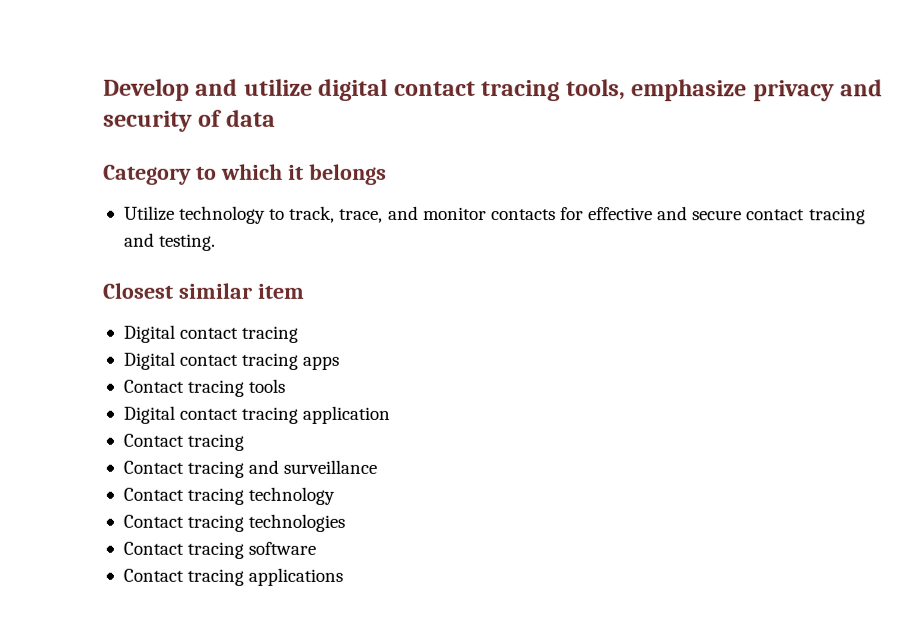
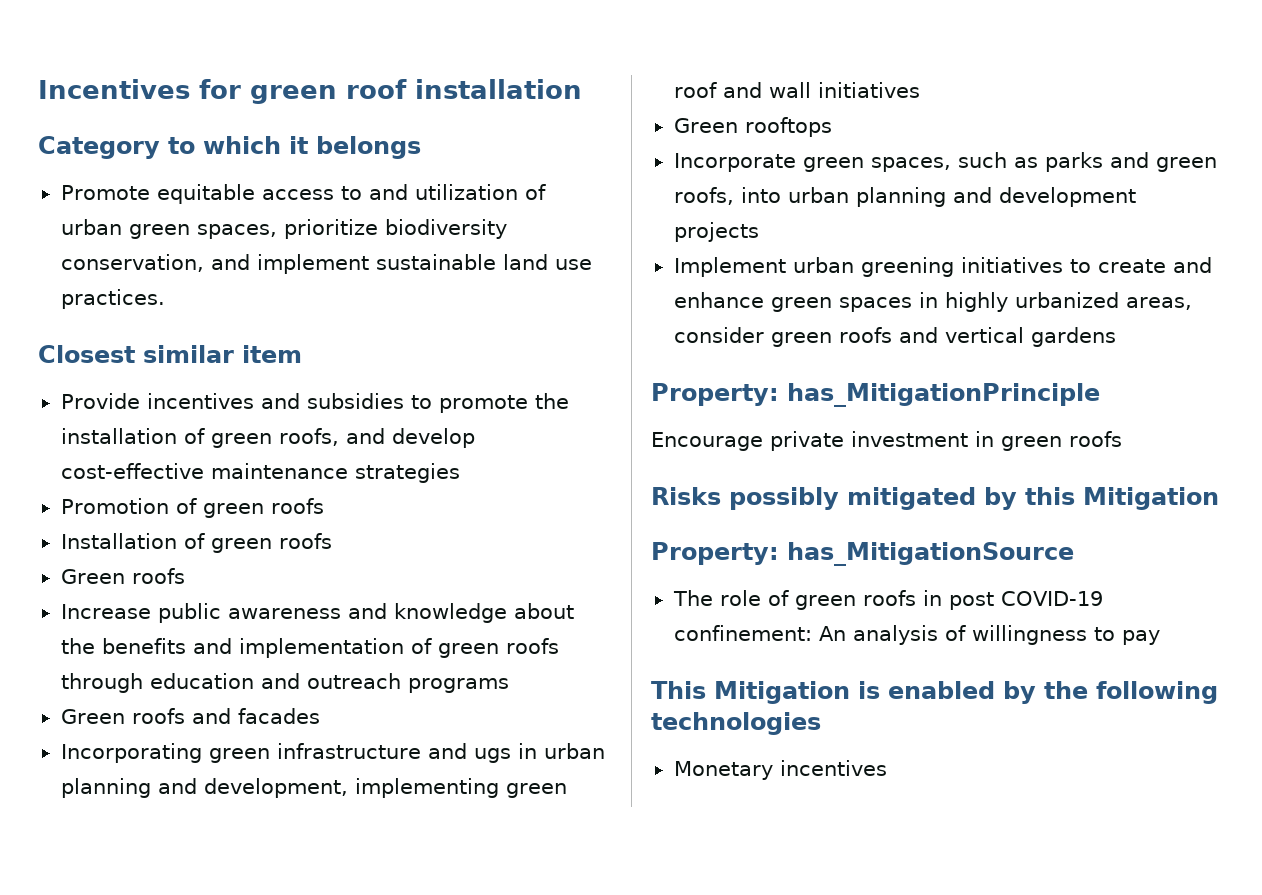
- Develop and utilize digital contact tracing tools, emphasize privacy and security of data
+ Incentives for green roof installation
- Utilize technology to track, trace, and monitor contacts for effective and secure contact tracing and testing.
+ Promote equitable access to and utilization of urban green spaces, prioritize biodiversity conservation, and implement sustainable land use practices.
  Closest similar item
- Digital contact tracing
- Digital contact tracing apps
- Contact tracing tools
- Digital contact tracing application
- Contact tracing
- Contact tracing and surveillance
- Contact tracing technology
- Contact tracing technologies
- Contact tracing software
- Contact tracing applications
+ Provide incentives and subsidies to promote the installation of green roofs, and develop cost-effective maintenance strategies
+ Promotion of green roofs
+ Installation of green roofs
+ Green roofs
+ Increase public awareness and knowledge about the benefits and implementation of green roofs through education and outreach programs
+ Green roofs and facades
+ Incorporating green infrastructure and ugs in urban planning and development, implementing green roof and wall initiatives
+ Green rooftops
+ Incorporate green spaces, such as parks and green roofs, into urban planning and development projects
+ Implement urban greening initiatives to create and enhance green spaces in highly urbanized areas, consider green roofs and vertical gardens
+ Property: has_MitigationPrinciple
+ Encourage private investment in green roofs
+ Risks possibly mitigated by this Mitigation
+ Property: has_MitigationSource
+ The role of green roofs in post COVID-19 confinement: An analysis of willingness to pay
+ This Mitigation is enabled by the following technologies
+ Monetary incentives

